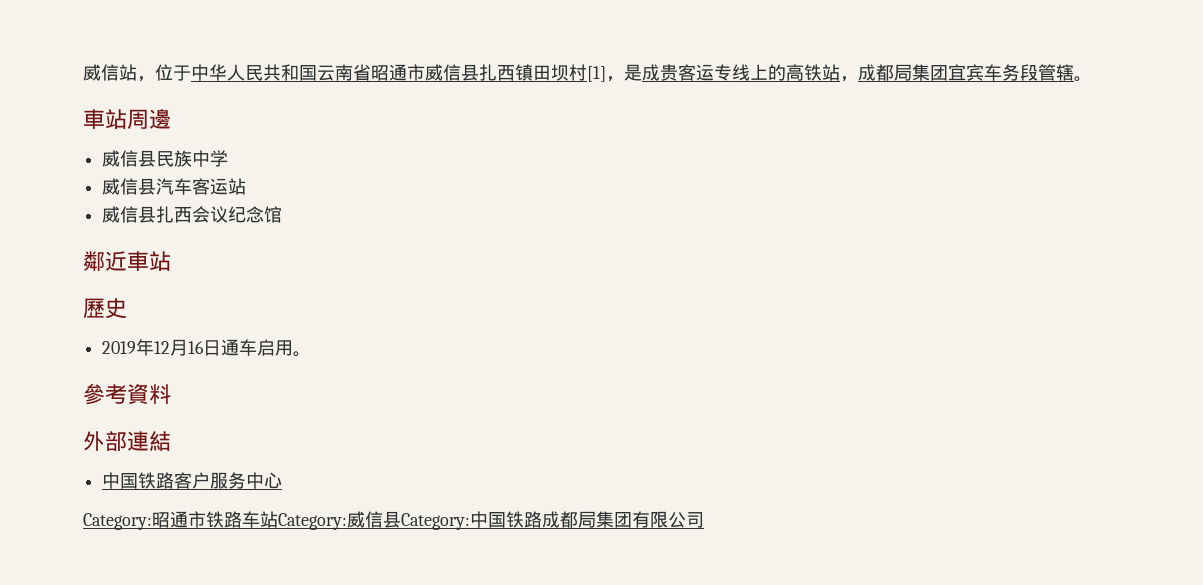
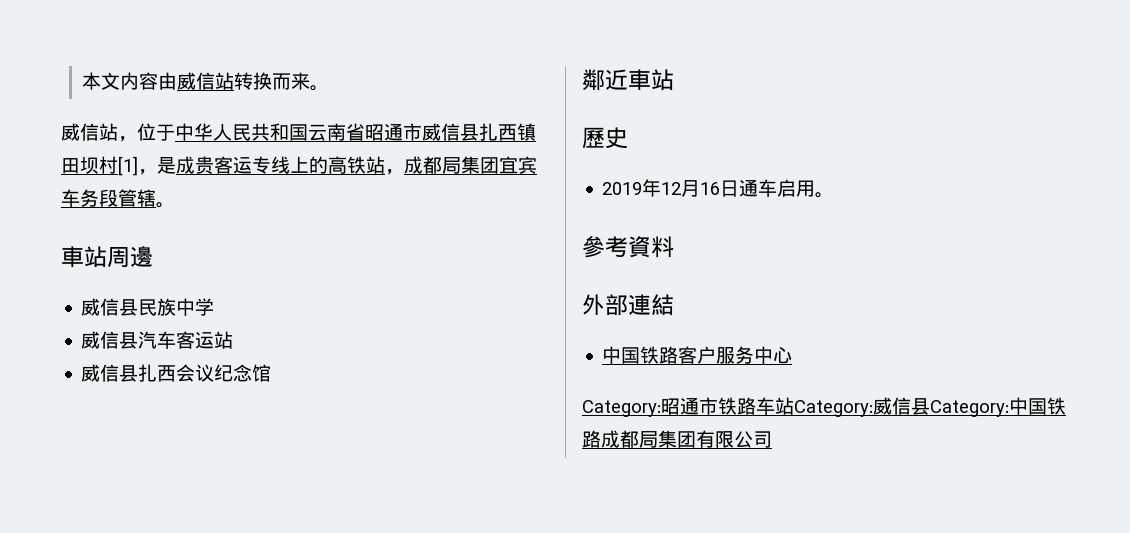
+ 本文内容由威信站转换而来。

